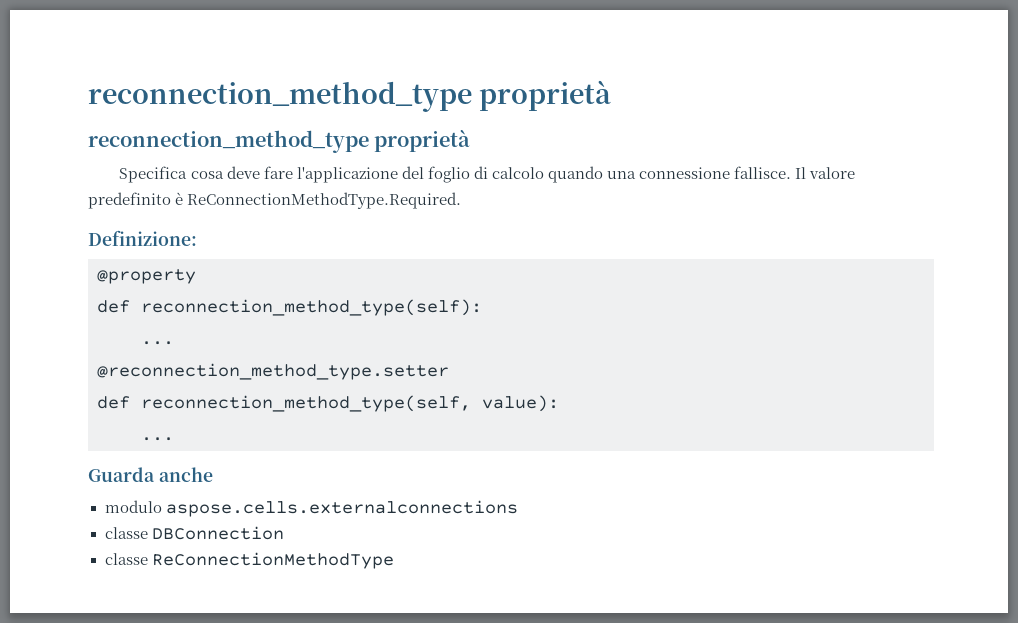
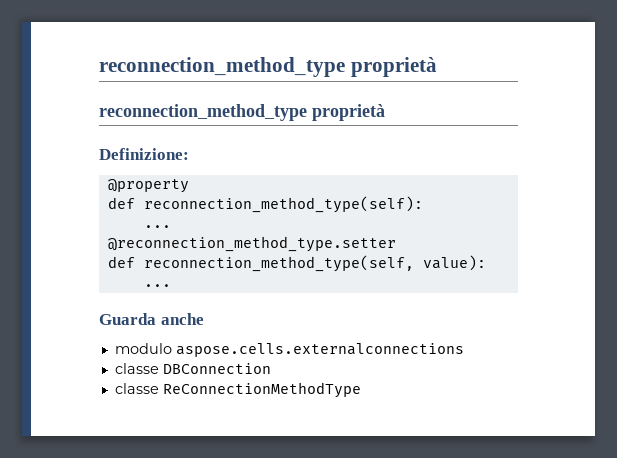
- Specifica cosa deve fare l'applicazione del foglio di calcolo quando una connessione fallisce. Il valore predefinito è ReConnectionMethodType.Required.

